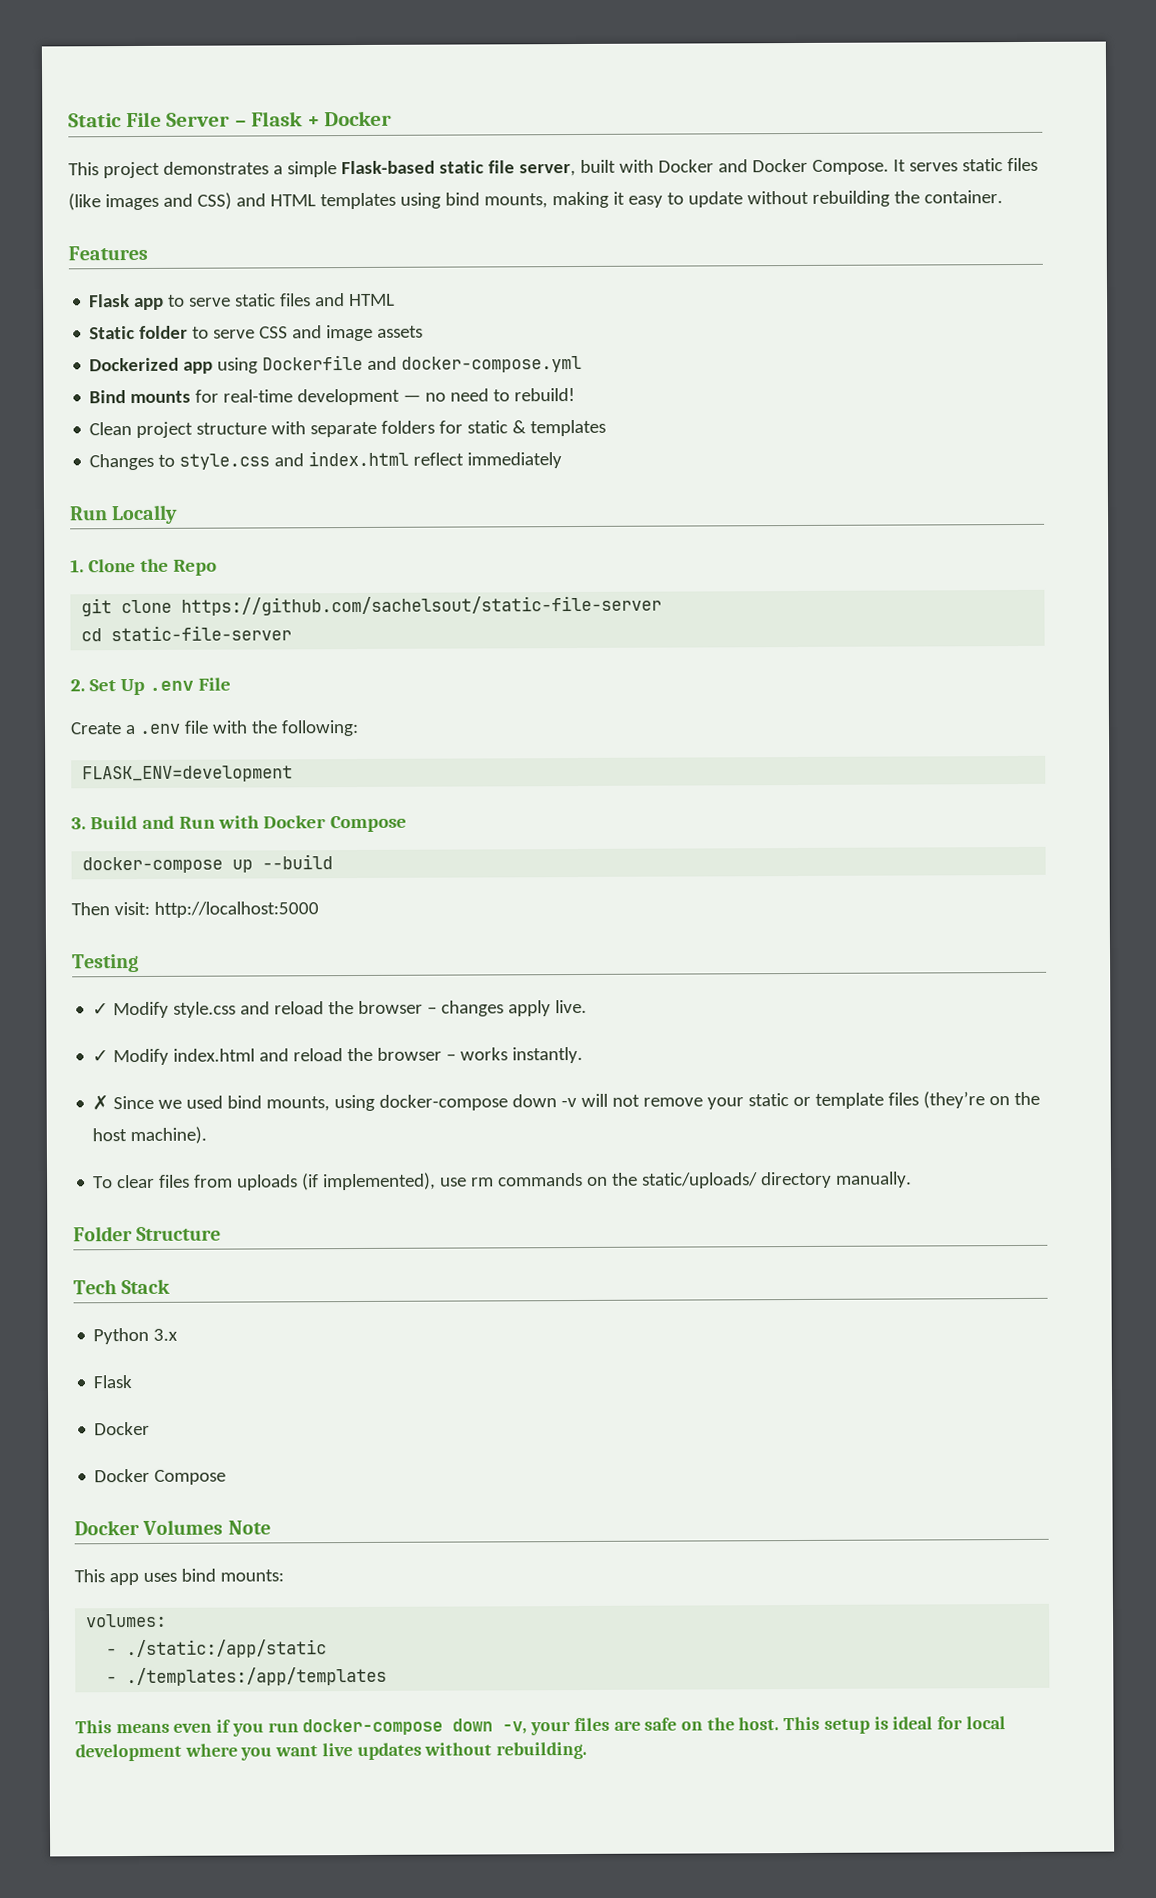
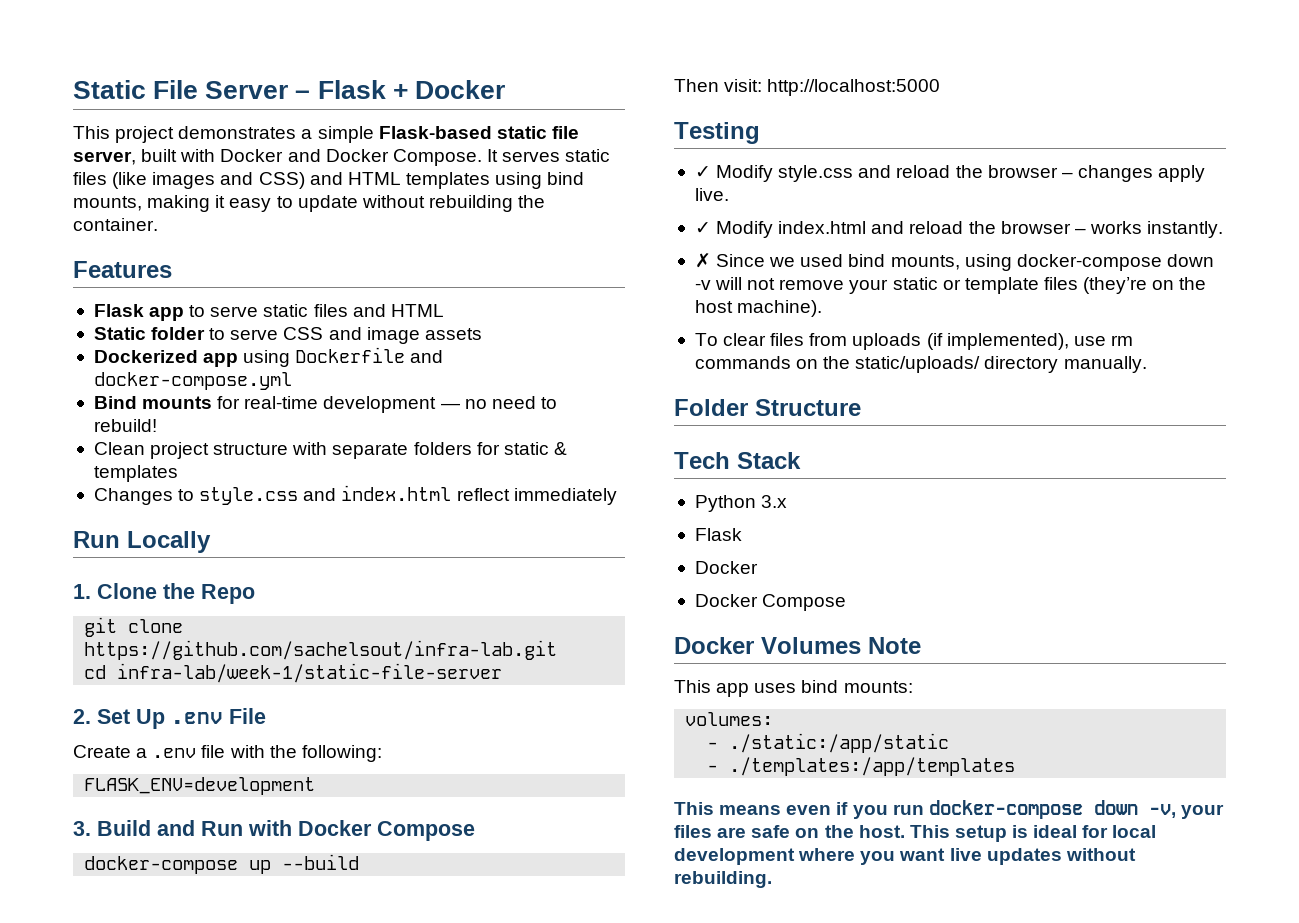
- git clone https://github.com/sachelsout/static-file-server
+ git clone https://github.com/sachelsout/infra-lab.git
- cd static-file-server
+ cd infra-lab/week-1/static-file-server

